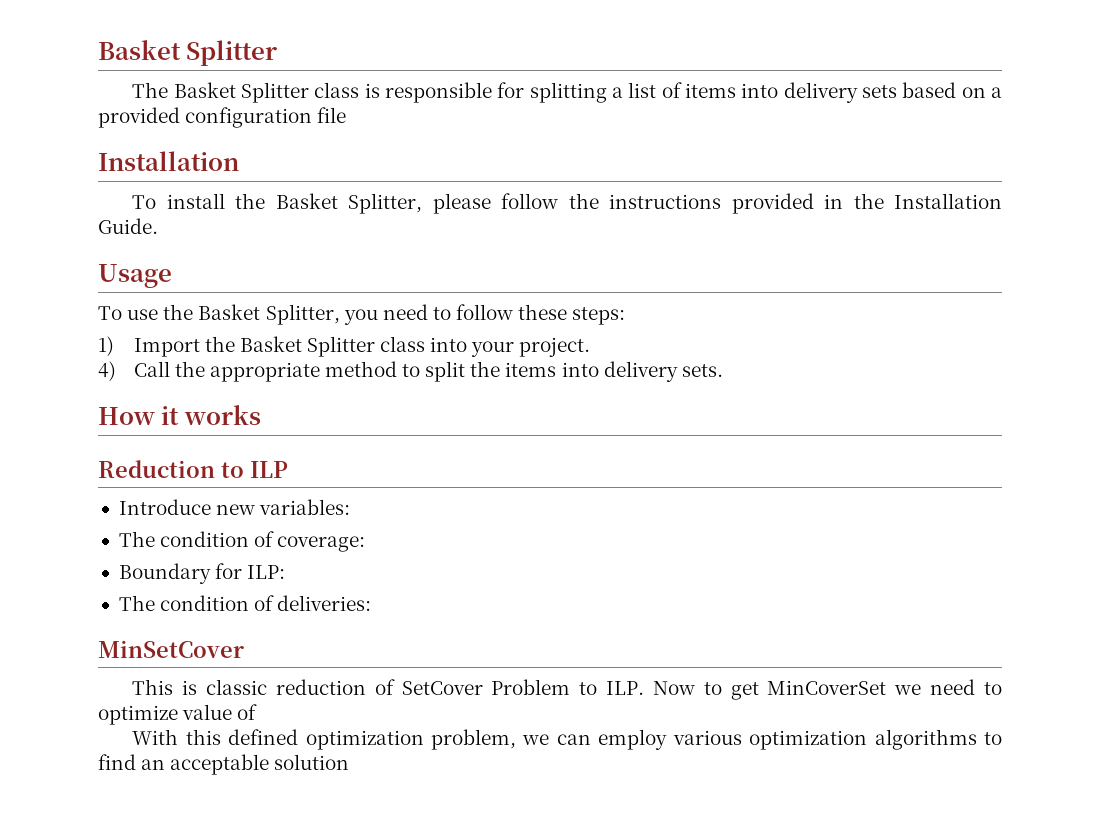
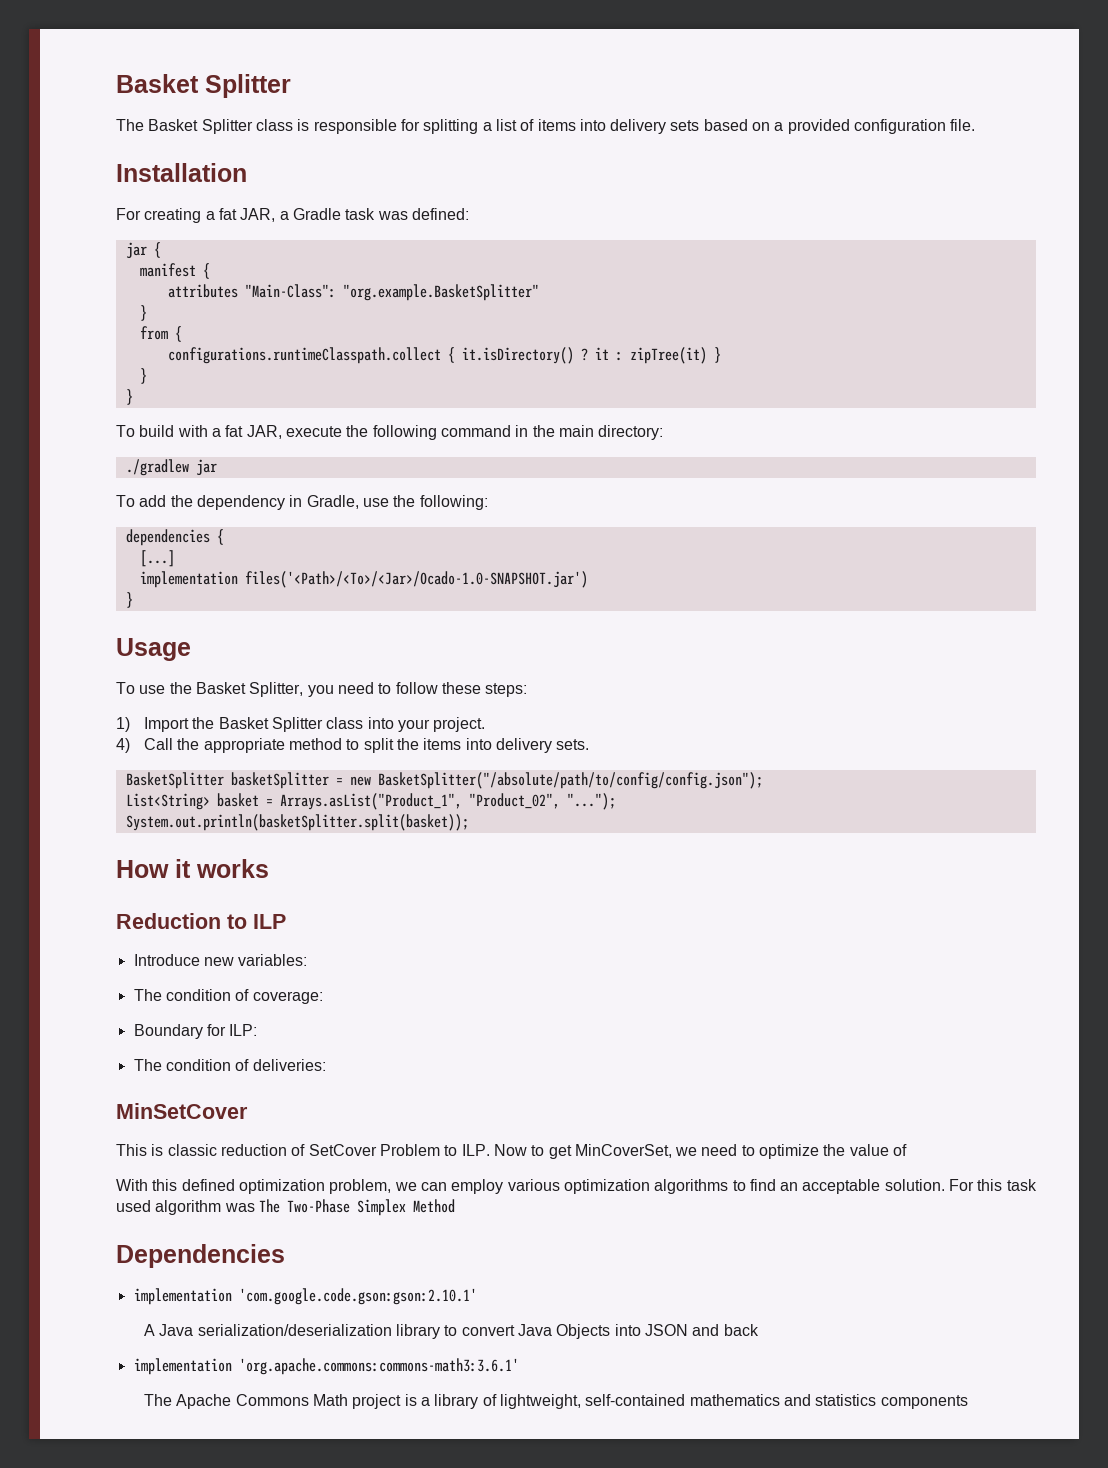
- The Basket Splitter class is responsible for splitting a list of items into delivery sets based on a provided configuration file
+ The Basket Splitter class is responsible for splitting a list of items into delivery sets based on a provided configuration file.
- To install the Basket Splitter, please follow the instructions provided in the Installation Guide.
+ For creating a fat JAR, a Gradle task was defined:
+ jar {
+ manifest {
+ attributes "Main-Class": "org.example.BasketSplitter"
+ }
+ from {
+ configurations.runtimeClasspath.collect { it.isDirectory() ? it : zipTree(it) }
+ }
+ }
+ To build with a fat JAR, execute the following command in the main directory:
+ ./gradlew jar
+ To add the dependency in Gradle, use the following:
+ dependencies {
+ [...]
+ implementation files('<Path>/<To>/<Jar>/Ocado-1.0-SNAPSHOT.jar')
+ }
+ BasketSplitter basketSplitter = new BasketSplitter("/absolute/path/to/config/config.json");
+ List<String> basket = Arrays.asList("Product_1", "Product_02", "...");
+ System.out.println(basketSplitter.split(basket));
- This is classic reduction of SetCover Problem to ILP. Now to get MinCoverSet we need to optimize value of
+ This is classic reduction of SetCover Problem to ILP. Now to get MinCoverSet, we need to optimize the value of
- With this defined optimization problem, we can employ various optimization algorithms to find an acceptable solution
+ With this defined optimization problem, we can employ various optimization algorithms to find an acceptable solution. For this task used algorithm was The Two-Phase Simplex Method
+ Dependencies
+ implementation 'com.google.code.gson:gson:2.10.1'
+ A Java serialization/deserialization library to convert Java Objects into JSON and back
+ implementation 'org.apache.commons:commons-math3:3.6.1'
+ The Apache Commons Math project is a library of lightweight, self-contained mathematics and statistics components

